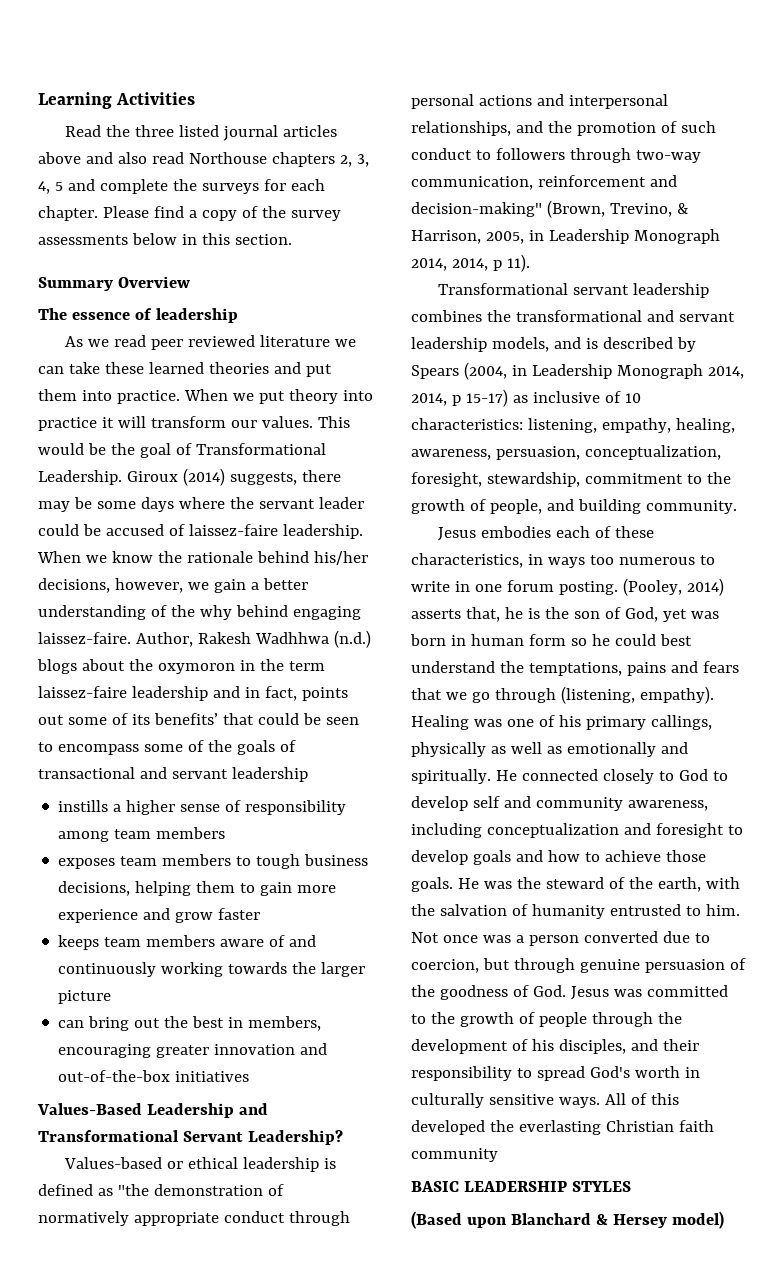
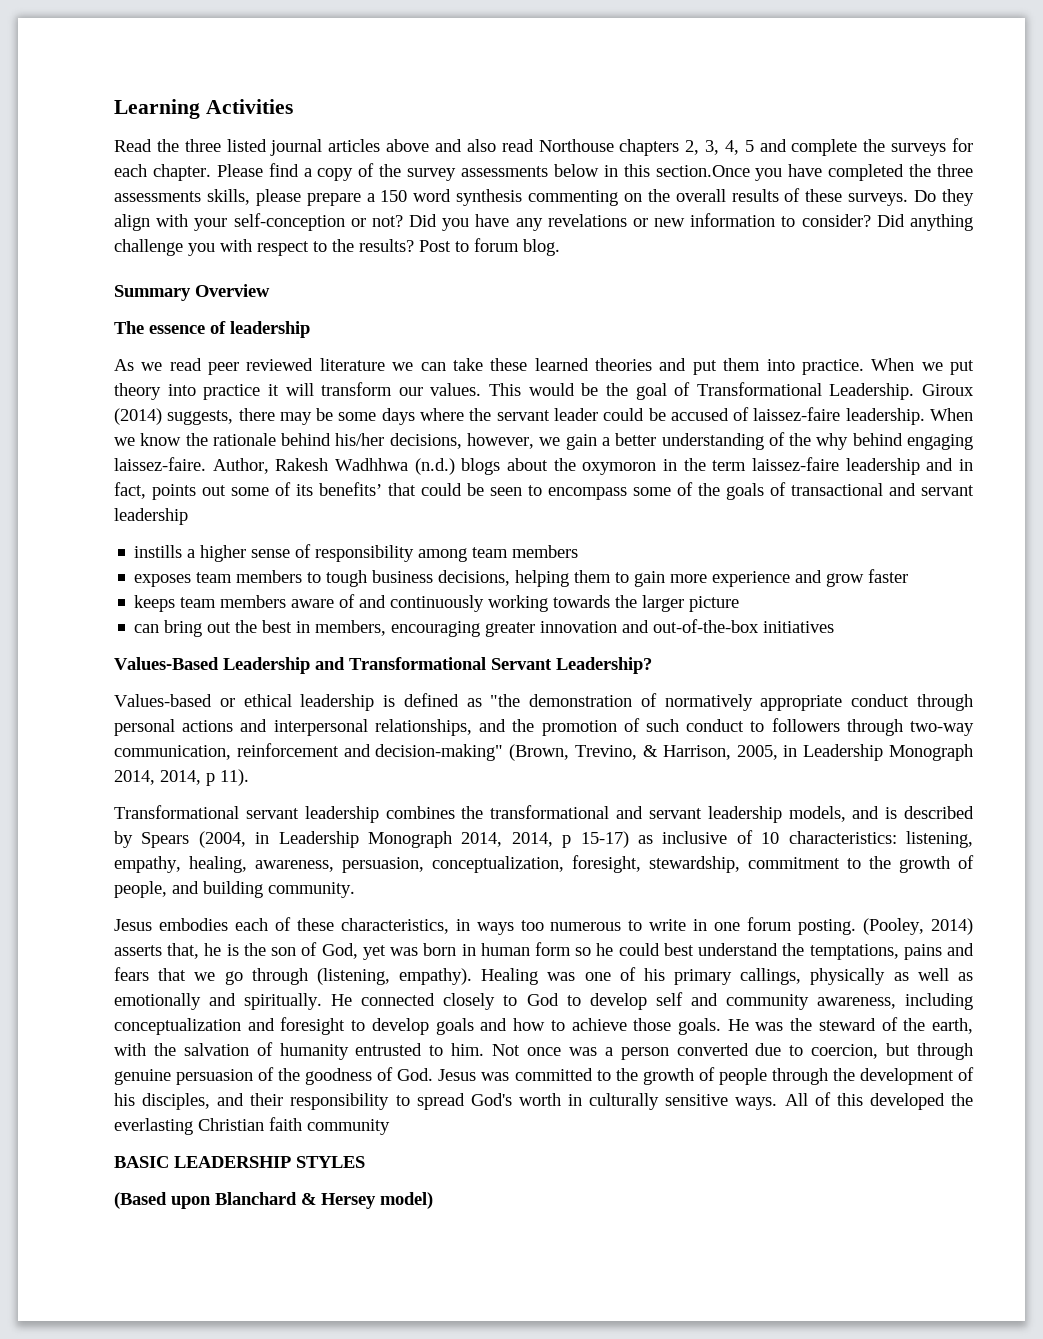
- Please find a copy of the survey assessments below in this section.
+ Please find a copy of the survey assessments below in this section.Once you have completed the three assessments skills, please prepare a 150 word synthesis commenting on the overall results of these surveys. Do they align with your self-conception or not? Did you have any revelations or new information to consider? Did anything challenge you with respect to the results? Post to forum blog.

